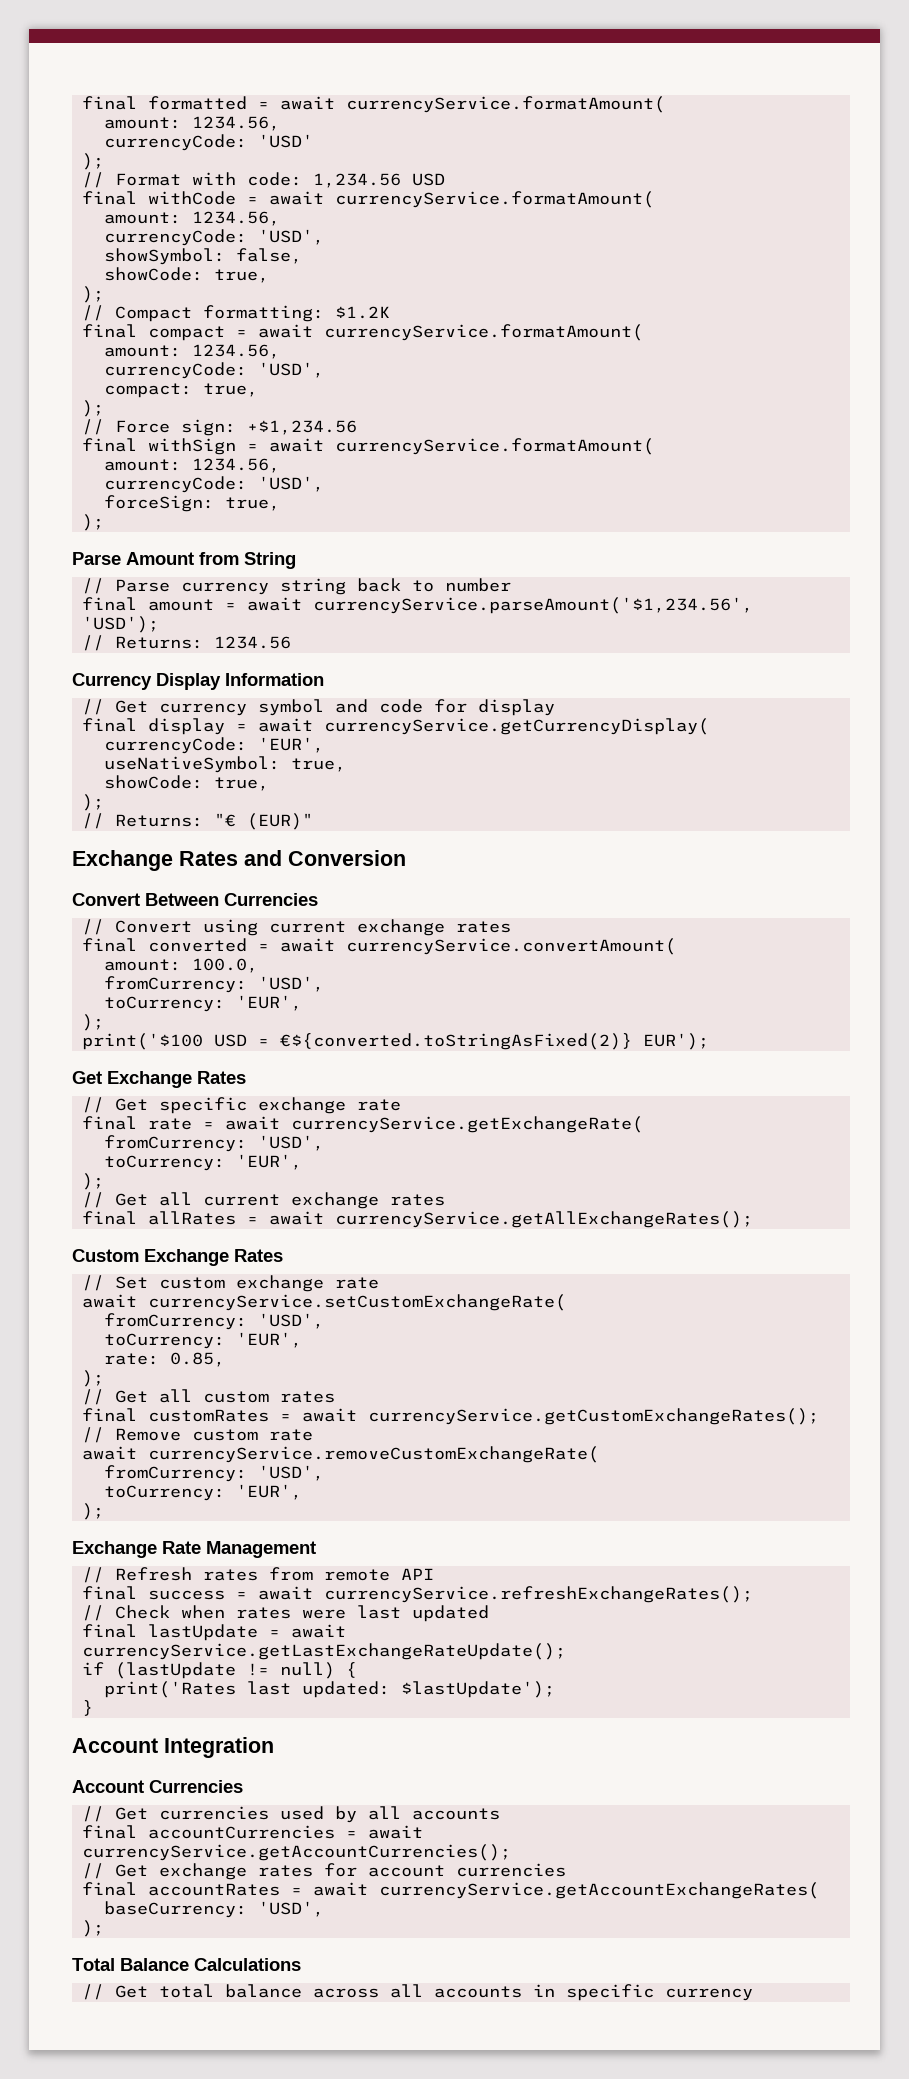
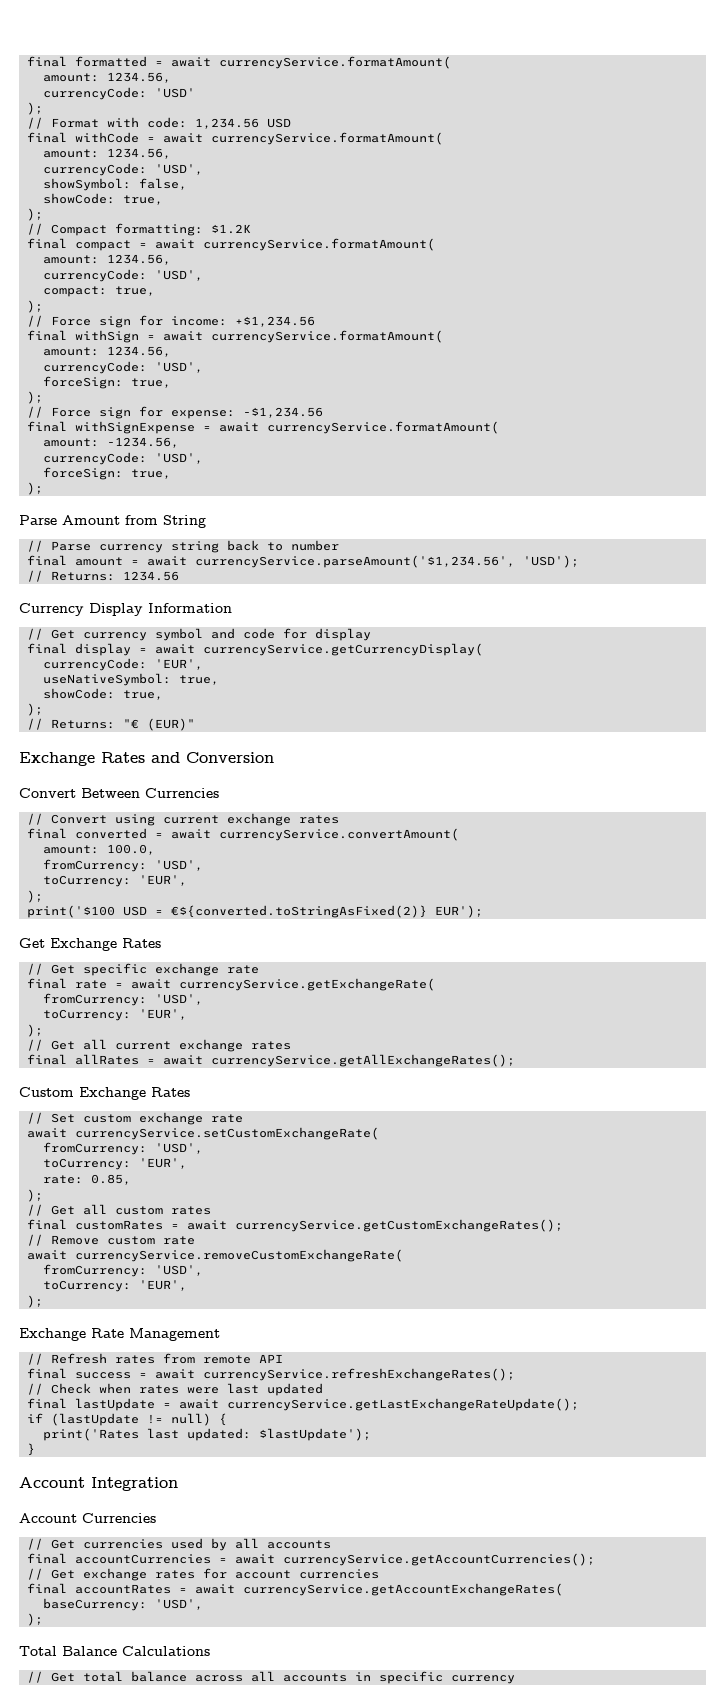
- // Force sign: +$1,234.56
+ // Force sign for income: +$1,234.56
+ // Force sign for expense: -$1,234.56
+ final withSignExpense = await currencyService.formatAmount(
+ amount: -1234.56,
+ currencyCode: 'USD',
+ forceSign: true,
+ );

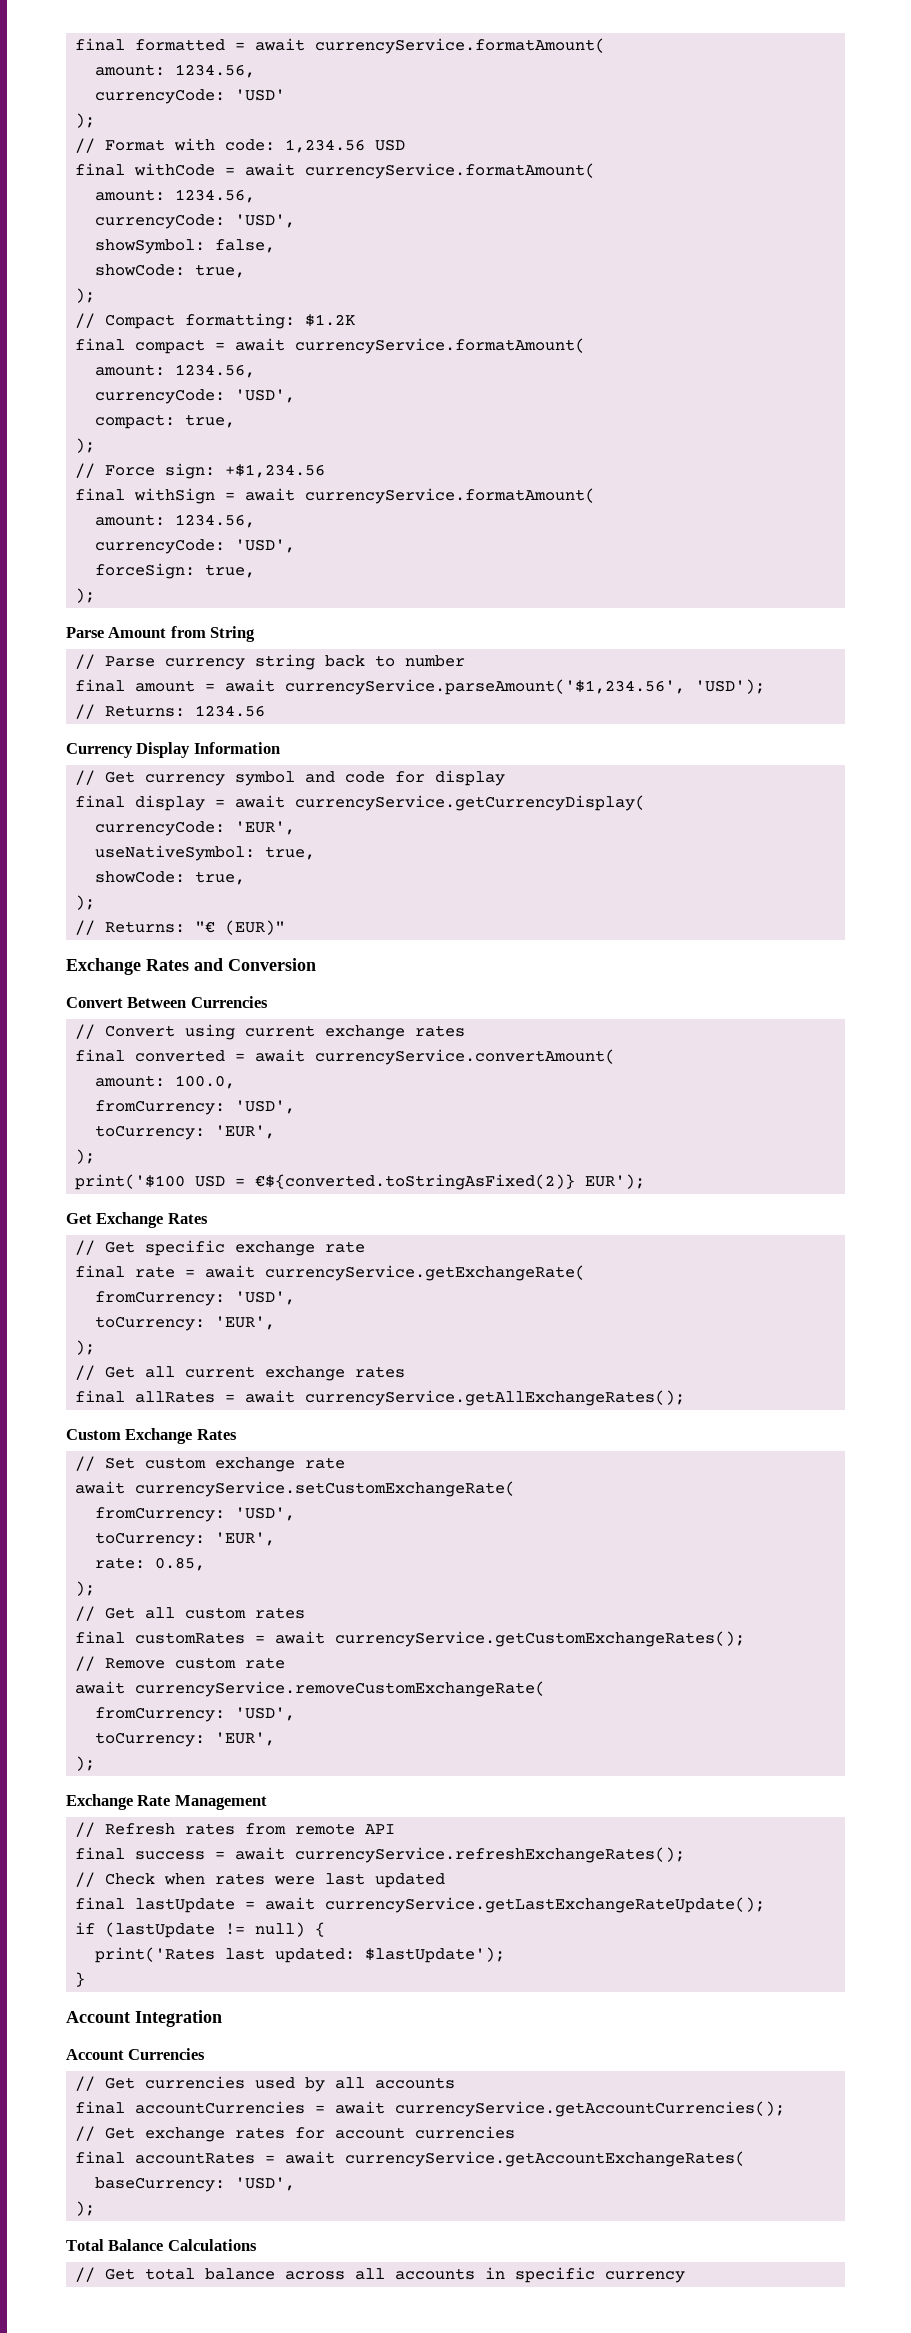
- // Force sign for income: +$1,234.56
+ // Force sign: +$1,234.56
- // Force sign for expense: -$1,234.56
- final withSignExpense = await currencyService.formatAmount(
- amount: -1234.56,
- currencyCode: 'USD',
- forceSign: true,
- );

